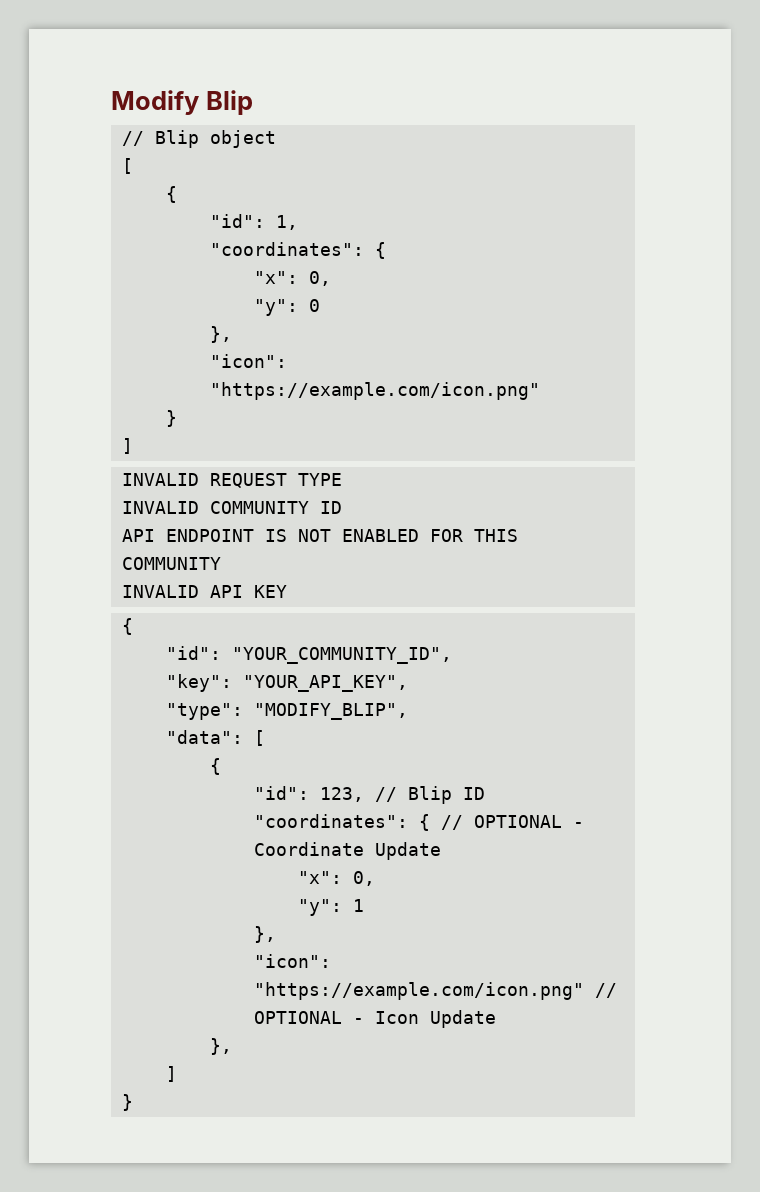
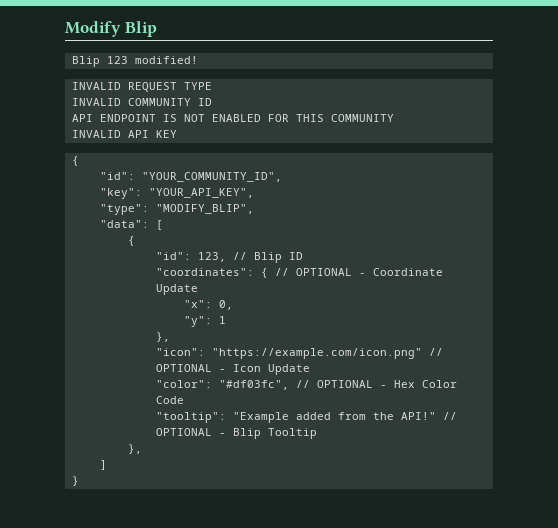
- // Blip object
- [
- {
- "id": 1,
- "coordinates": {
- "x": 0,
- "y": 0
- },
- "icon": "https://example.com/icon.png"
- }
- ]
+ Blip 123 modified!
+ "color": "#df03fc", // OPTIONAL - Hex Color Code
+ "tooltip": "Example added from the API!" // OPTIONAL - Blip Tooltip

